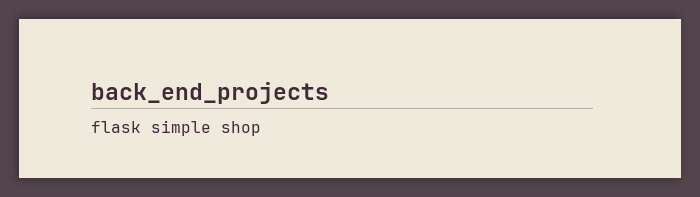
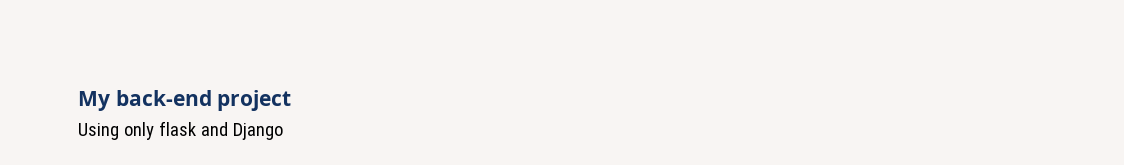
- back_end_projects
- flask simple shop
+ My back-end project
+ Using only flask and Django

